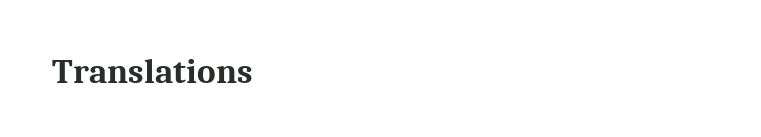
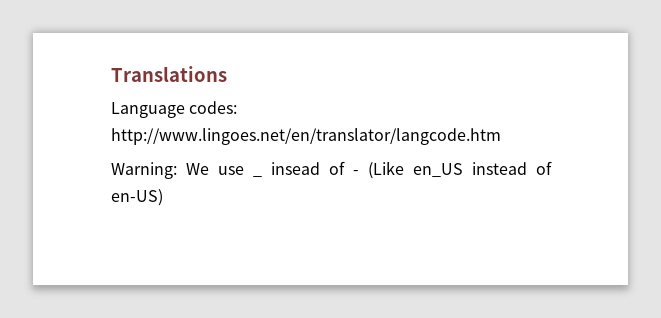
+ Language codes: http://www.lingoes.net/en/translator/langcode.htm
+ Warning: We use _ insead of - (Like en_US instead of en-US)

